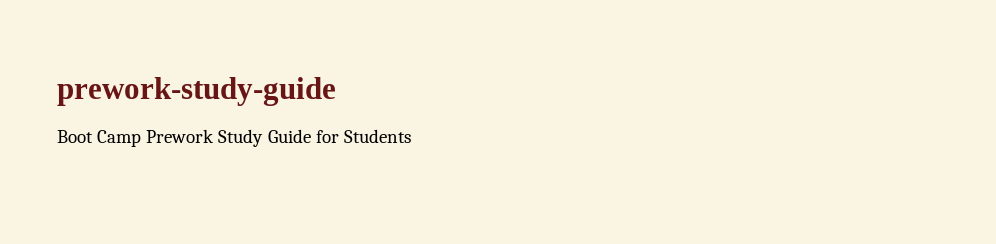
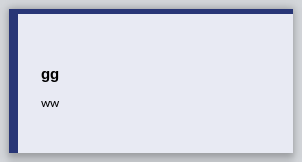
- prework-study-guide
- Boot Camp Prework Study Guide for Students
+ gg
+ ww

